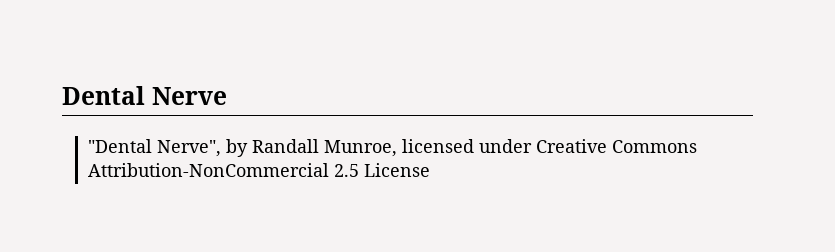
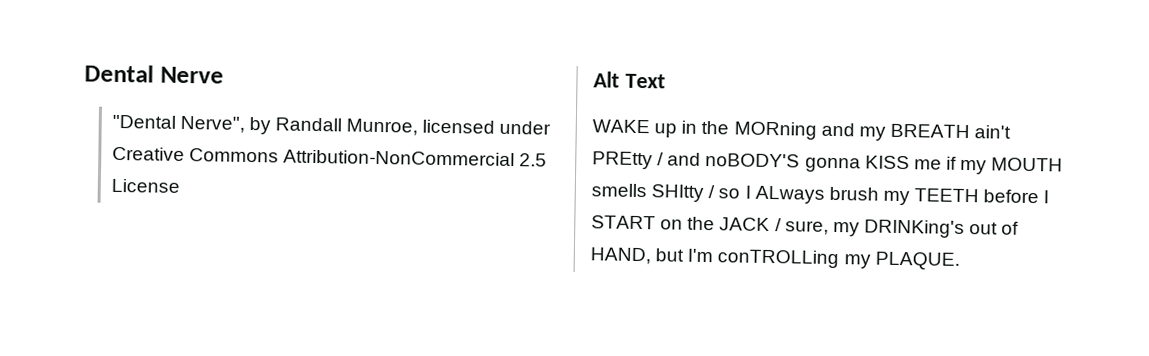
+ Alt Text
+ WAKE up in the MORning and my BREATH ain't PREtty / and noBODY'S gonna KISS me if my MOUTH smells SHItty / so I ALways brush my TEETH before I START on the JACK / sure, my DRINKing's out of HAND, but I'm conTROLLing my PLAQUE.

